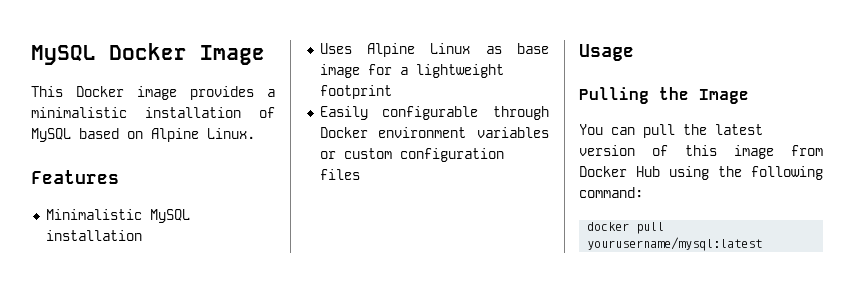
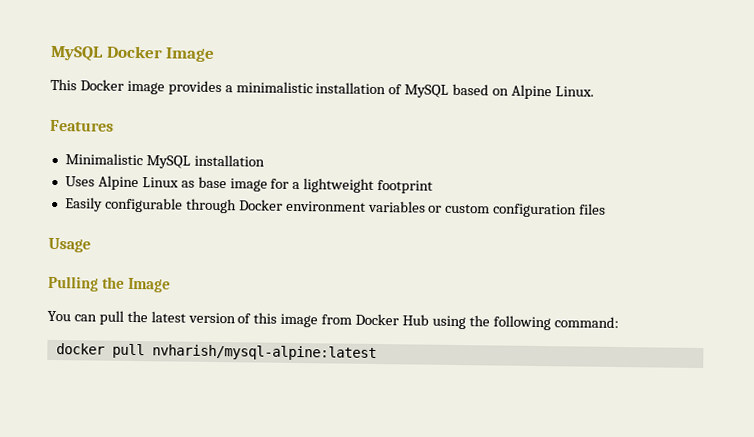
- docker pull yourusername/mysql:latest
+ docker pull nvharish/mysql-alpine:latest

